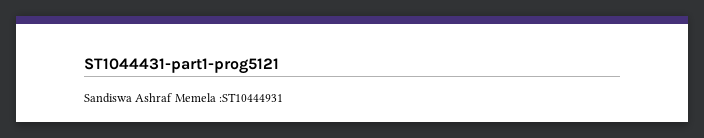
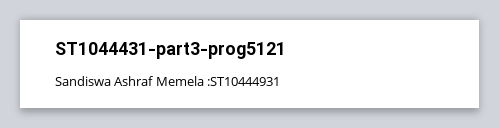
- ST1044431-part1-prog5121
+ ST1044431-part3-prog5121

